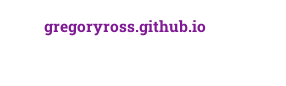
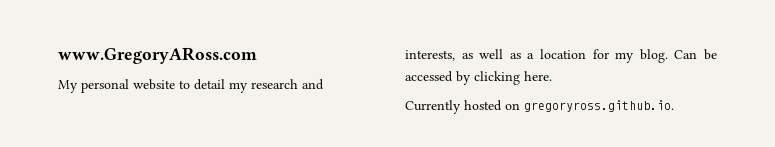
- gregoryross.github.io
+ www.GregoryARoss.com
+ My personal website to detail my research and interests, as well as a location for my blog. Can be accessed by clicking here.
+ Currently hosted on gregoryross.github.io.

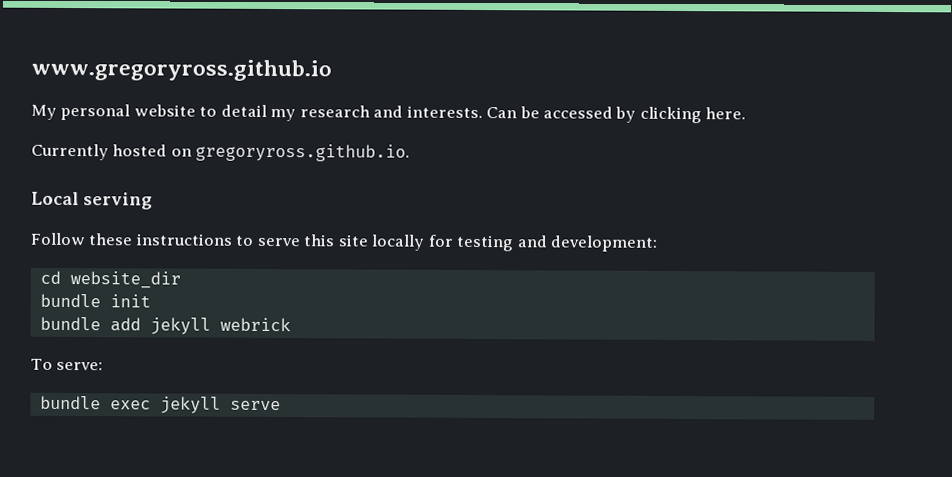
- www.GregoryARoss.com
+ www.gregoryross.github.io
- My personal website to detail my research and interests, as well as a location for my blog.
+ My personal website to detail my research and interests.
+ Local serving
+ Follow these instructions to serve this site locally for testing and development:
+ cd website_dir
+ bundle init
+ bundle add jekyll webrick
+ To serve:
+ bundle exec jekyll serve

